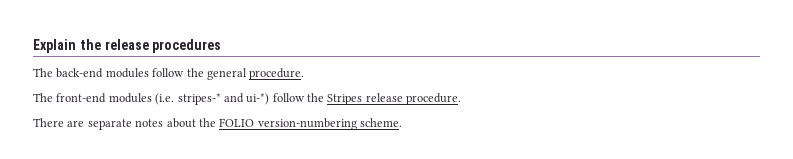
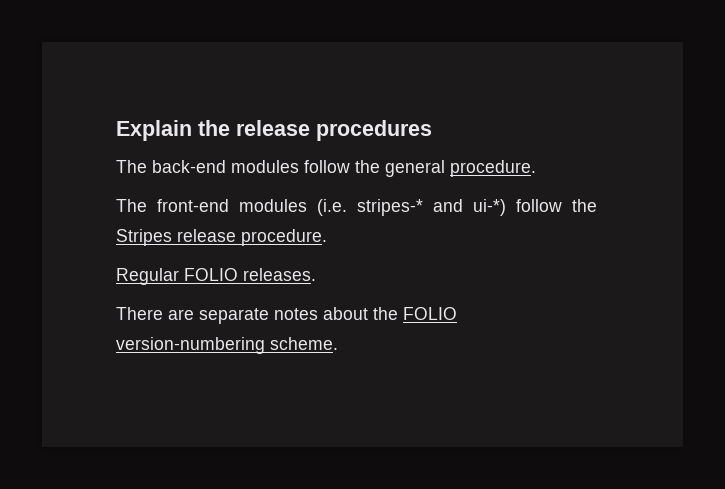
+ Regular FOLIO releases.

